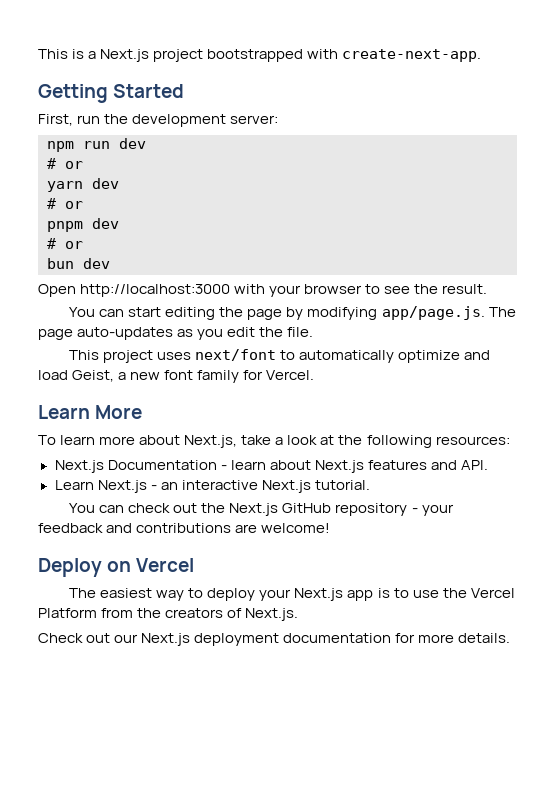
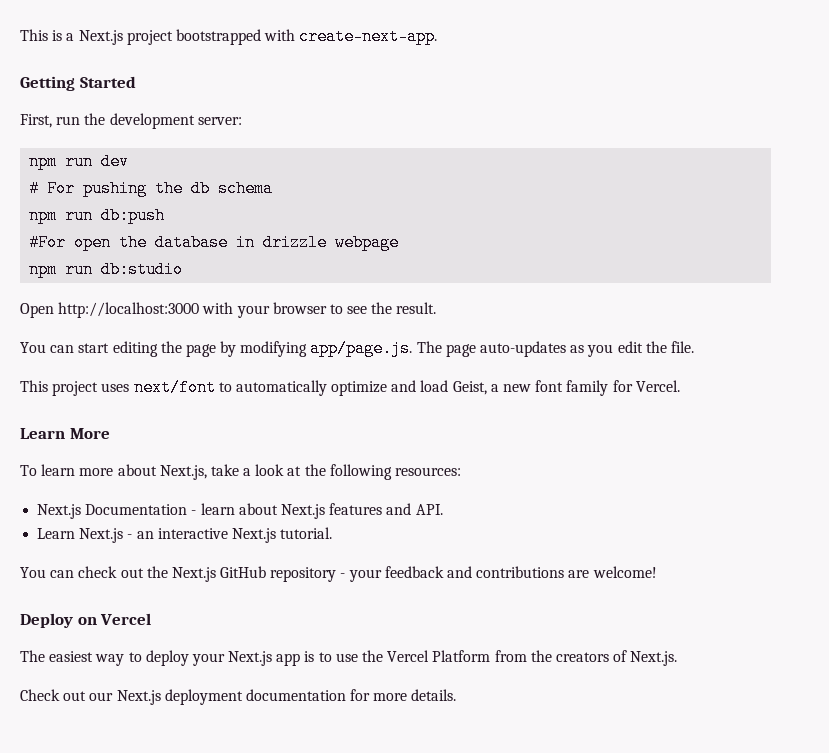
  npm run dev
- # or
- yarn dev
- # or
- pnpm dev
- # or
- bun dev
+ # For pushing the db schema
+ npm run db:push
+ #For open the database in drizzle webpage
+ npm run db:studio

